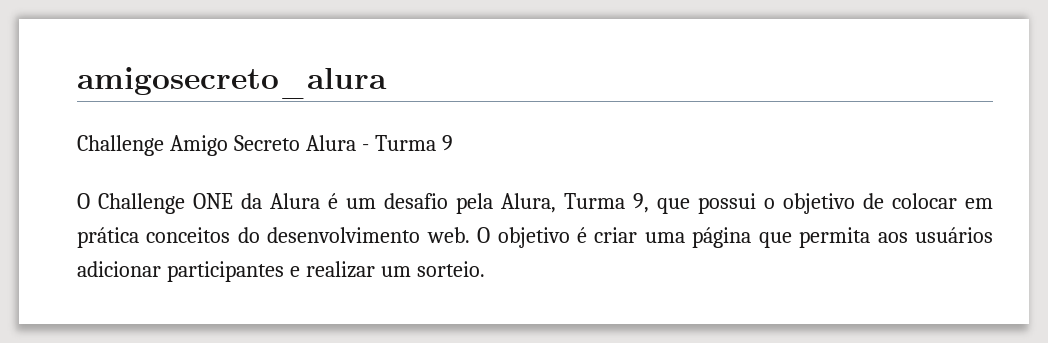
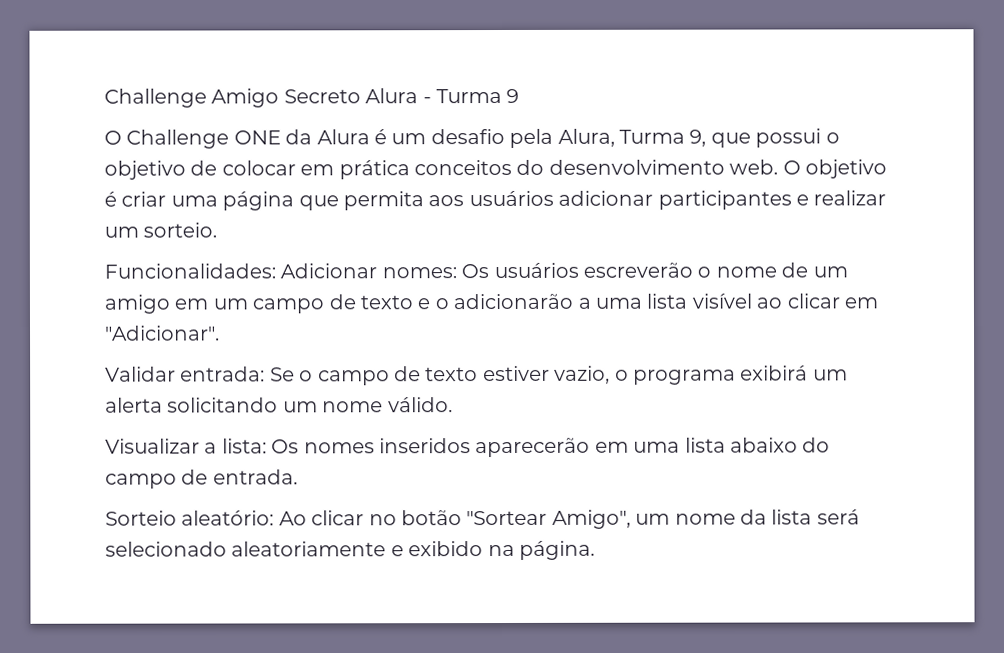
- amigosecreto_alura
+ Funcionalidades: Adicionar nomes: Os usuários escreverão o nome de um amigo em um campo de texto e o adicionarão a uma lista visível ao clicar em "Adicionar".
+ Validar entrada: Se o campo de texto estiver vazio, o programa exibirá um alerta solicitando um nome válido.
+ Visualizar a lista: Os nomes inseridos aparecerão em uma lista abaixo do campo de entrada.
+ Sorteio aleatório: Ao clicar no botão "Sortear Amigo", um nome da lista será selecionado aleatoriamente e exibido na página.

